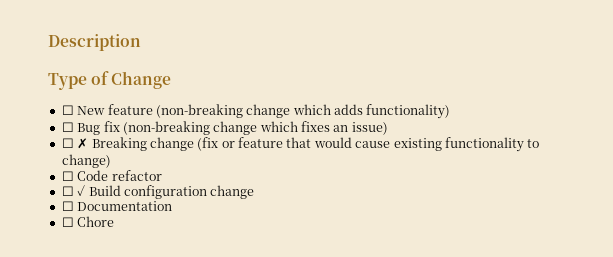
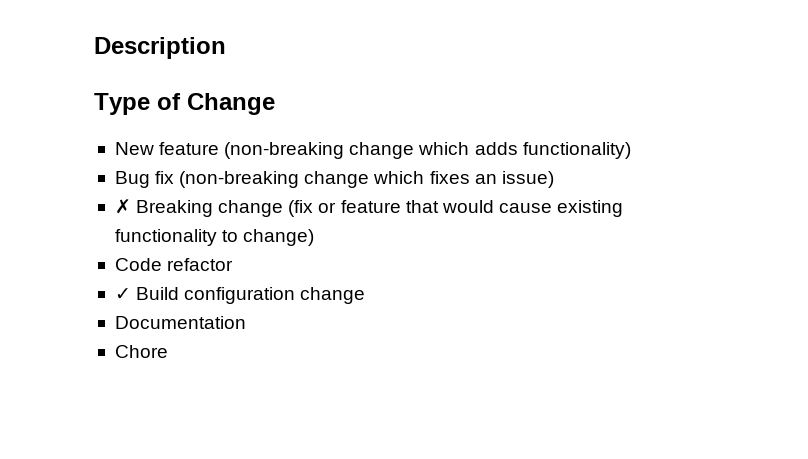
- ☐ New feature (non-breaking change which adds functionality)
+ New feature (non-breaking change which adds functionality)
- ☐ Bug fix (non-breaking change which fixes an issue)
+ Bug fix (non-breaking change which fixes an issue)
- ☐ ✗ Breaking change (fix or feature that would cause existing functionality to change)
+ ✗ Breaking change (fix or feature that would cause existing functionality to change)
- ☐ Code refactor
+ Code refactor
- ☐ ✓ Build configuration change
+ ✓ Build configuration change
- ☐ Documentation
+ Documentation
- ☐ Chore
+ Chore

